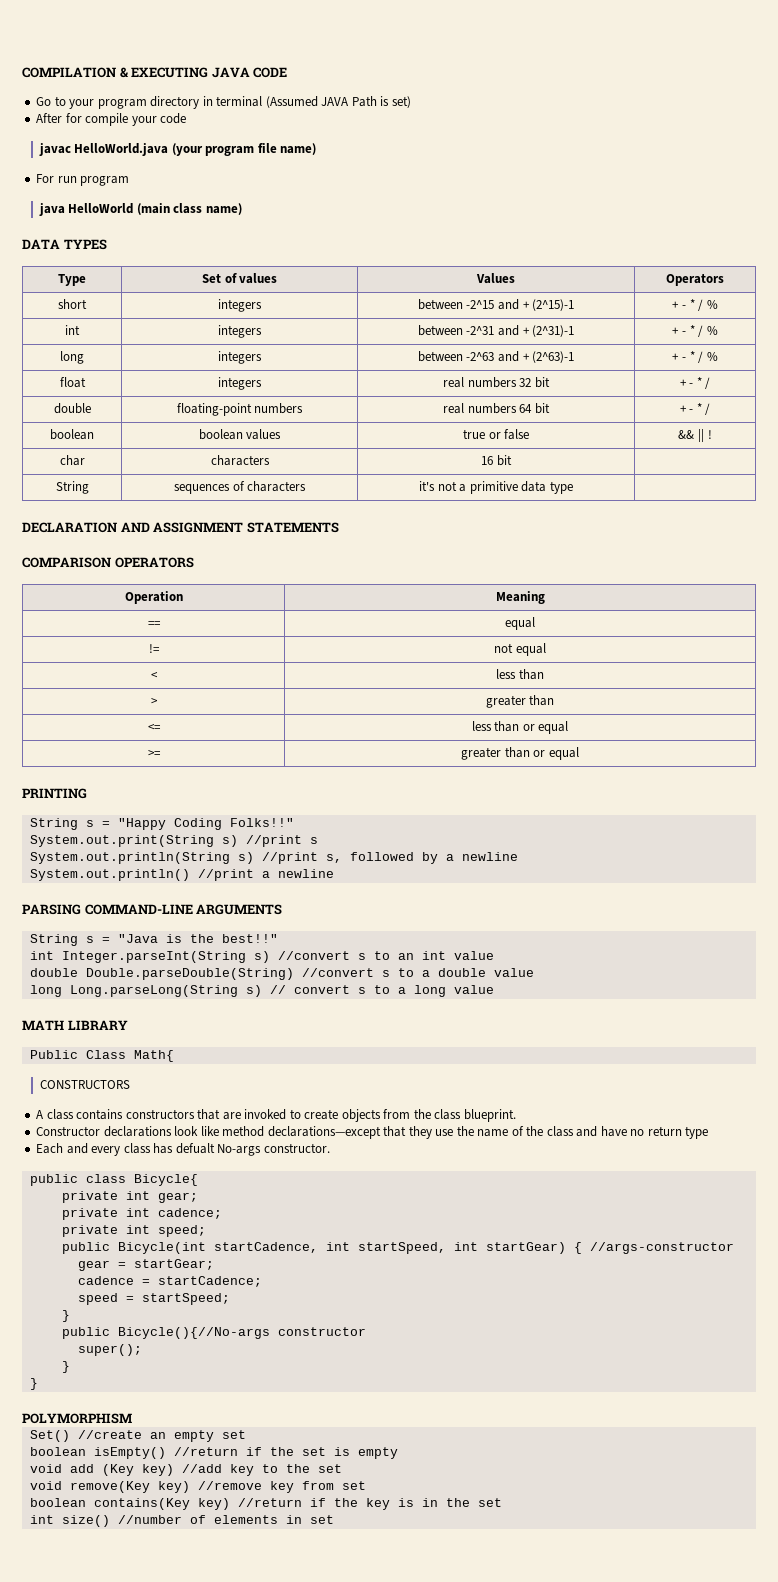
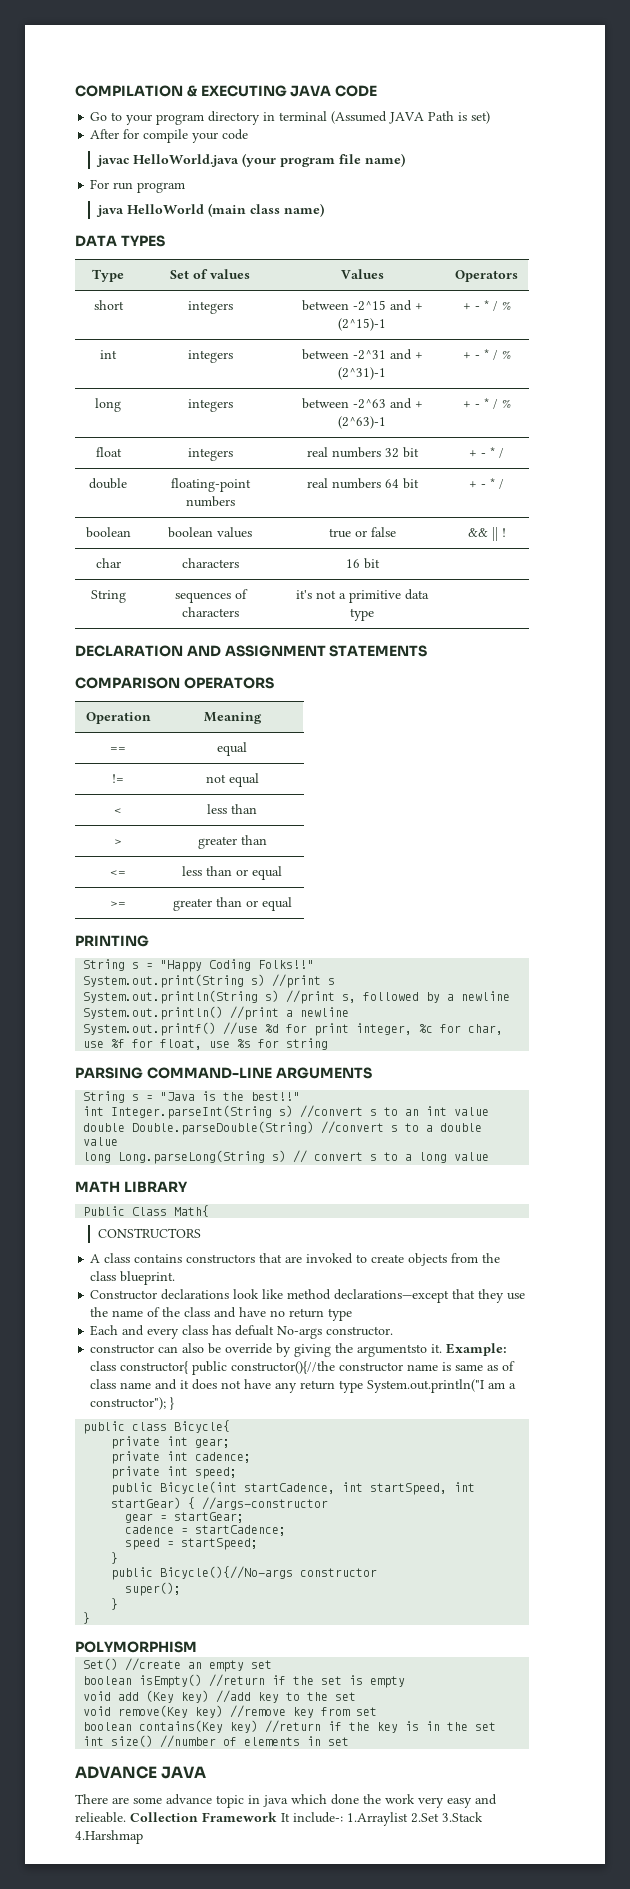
+ System.out.printf() //use %d for print integer, %c for char, use %f for float, use %s for string
+ constructor can also be override by giving the argumentsto it. Example: class constructor{ public constructor(){//the constructor name is same as of class name and it does not have any return type System.out.println("I am a constructor"); }
+ ADVANCE JAVA
+ There are some advance topic in java which done the work very easy and relieable. Collection Framework It include-: 1.Arraylist 2.Set 3.Stack 4.Harshmap

